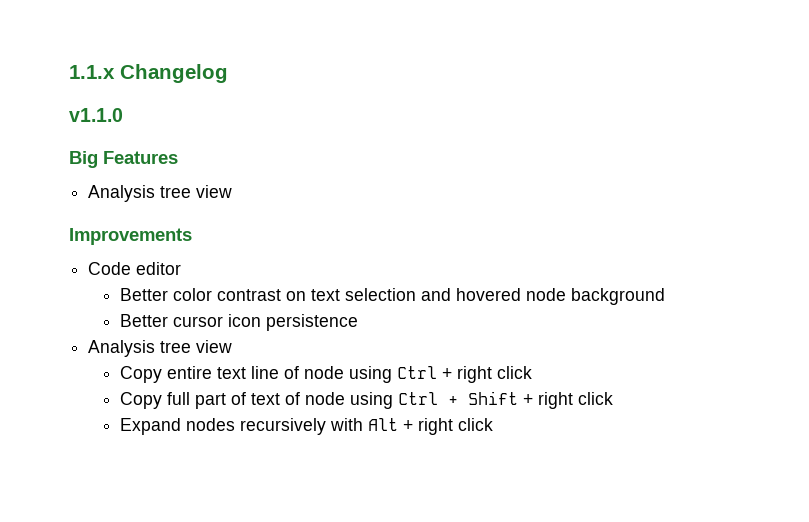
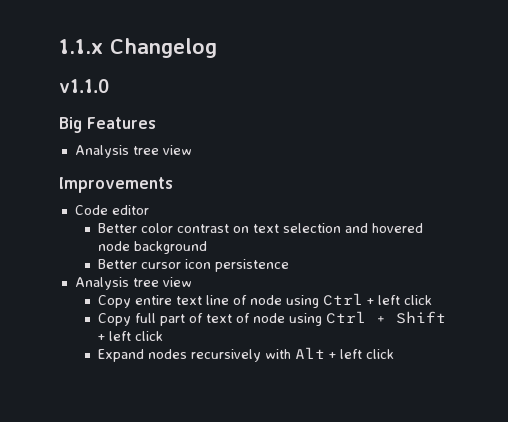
- Copy entire text line of node using Ctrl + right click
+ Copy entire text line of node using Ctrl + left click
- Copy full part of text of node using Ctrl + Shift + right click
+ Copy full part of text of node using Ctrl + Shift + left click
- Expand nodes recursively with Alt + right click
+ Expand nodes recursively with Alt + left click

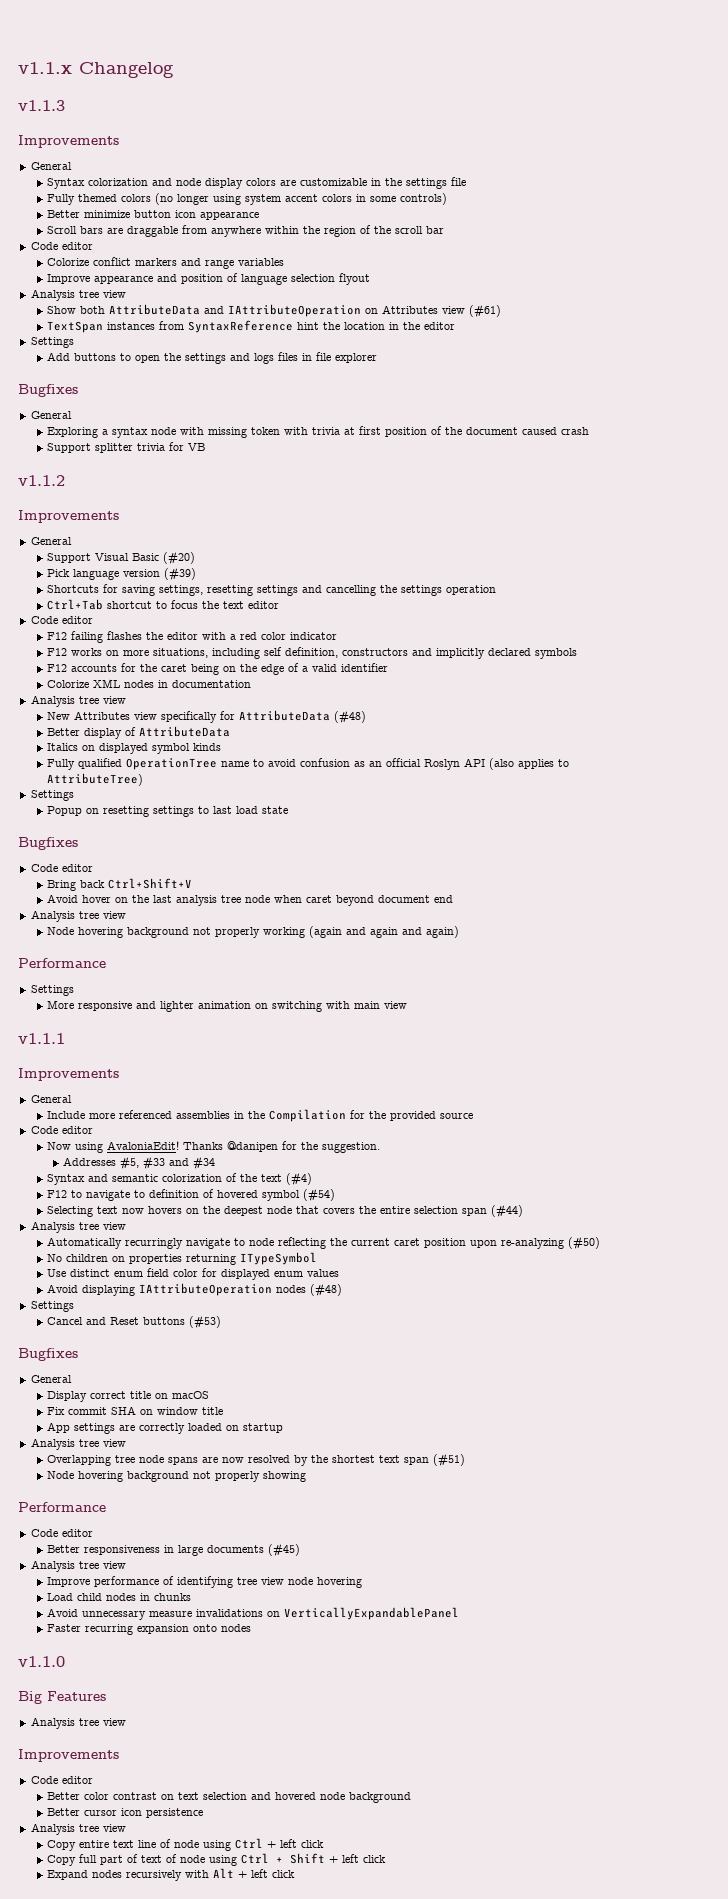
- 1.1.x Changelog
+ v1.1.x Changelog
+ v1.1.3
+ Improvements
+ General
+ Syntax colorization and node display colors are customizable in the settings file
+ Fully themed colors (no longer using system accent colors in some controls)
+ Better minimize button icon appearance
+ Scroll bars are draggable from anywhere within the region of the scroll bar
+ Code editor
+ Colorize conflict markers and range variables
+ Improve appearance and position of language selection flyout
+ Analysis tree view
+ Show both AttributeData and IAttributeOperation on Attributes view (#61)
+ TextSpan instances from SyntaxReference hint the location in the editor
+ Settings
+ Add buttons to open the settings and logs files in file explorer
+ Bugfixes
+ General
+ Exploring a syntax node with missing token with trivia at first position of the document caused crash
+ Support splitter trivia for VB
+ v1.1.2
+ Improvements
+ General
+ Support Visual Basic (#20)
+ Pick language version (#39)
+ Shortcuts for saving settings, resetting settings and cancelling the settings operation
+ Ctrl+Tab shortcut to focus the text editor
+ Code editor
+ F12 failing flashes the editor with a red color indicator
+ F12 works on more situations, including self definition, constructors and implicitly declared symbols
+ F12 accounts for the caret being on the edge of a valid identifier
+ Colorize XML nodes in documentation
+ Analysis tree view
+ New Attributes view specifically for AttributeData (#48)
+ Better display of AttributeData
+ Italics on displayed symbol kinds
+ Fully qualified OperationTree name to avoid confusion as an official Roslyn API (also applies to AttributeTree)
+ Settings
+ Popup on resetting settings to last load state
+ Bugfixes
+ Code editor
+ Bring back Ctrl+Shift+V
+ Avoid hover on the last analysis tree node when caret beyond document end
+ Analysis tree view
+ Node hovering background not properly working (again and again and again)
+ Performance
+ Settings
+ More responsive and lighter animation on switching with main view
+ v1.1.1
+ Improvements
+ General
+ Include more referenced assemblies in the Compilation for the provided source
+ Code editor
+ Now using AvaloniaEdit! Thanks @danipen for the suggestion.
+ Addresses #5, #33 and #34
+ Syntax and semantic colorization of the text (#4)
+ F12 to navigate to definition of hovered symbol (#54)
+ Selecting text now hovers on the deepest node that covers the entire selection span (#44)
+ Analysis tree view
+ Automatically recurringly navigate to node reflecting the current caret position upon re-analyzing (#50)
+ No children on properties returning ITypeSymbol
+ Use distinct enum field color for displayed enum values
+ Avoid displaying IAttributeOperation nodes (#48)
+ Settings
+ Cancel and Reset buttons (#53)
+ Bugfixes
+ General
+ Display correct title on macOS
+ Fix commit SHA on window title
+ App settings are correctly loaded on startup
+ Analysis tree view
+ Overlapping tree node spans are now resolved by the shortest text span (#51)
+ Node hovering background not properly showing
+ Performance
+ Code editor
+ Better responsiveness in large documents (#45)
+ Analysis tree view
+ Improve performance of identifying tree view node hovering
+ Load child nodes in chunks
+ Avoid unnecessary measure invalidations on VerticallyExpandablePanel
+ Faster recurring expansion onto nodes

